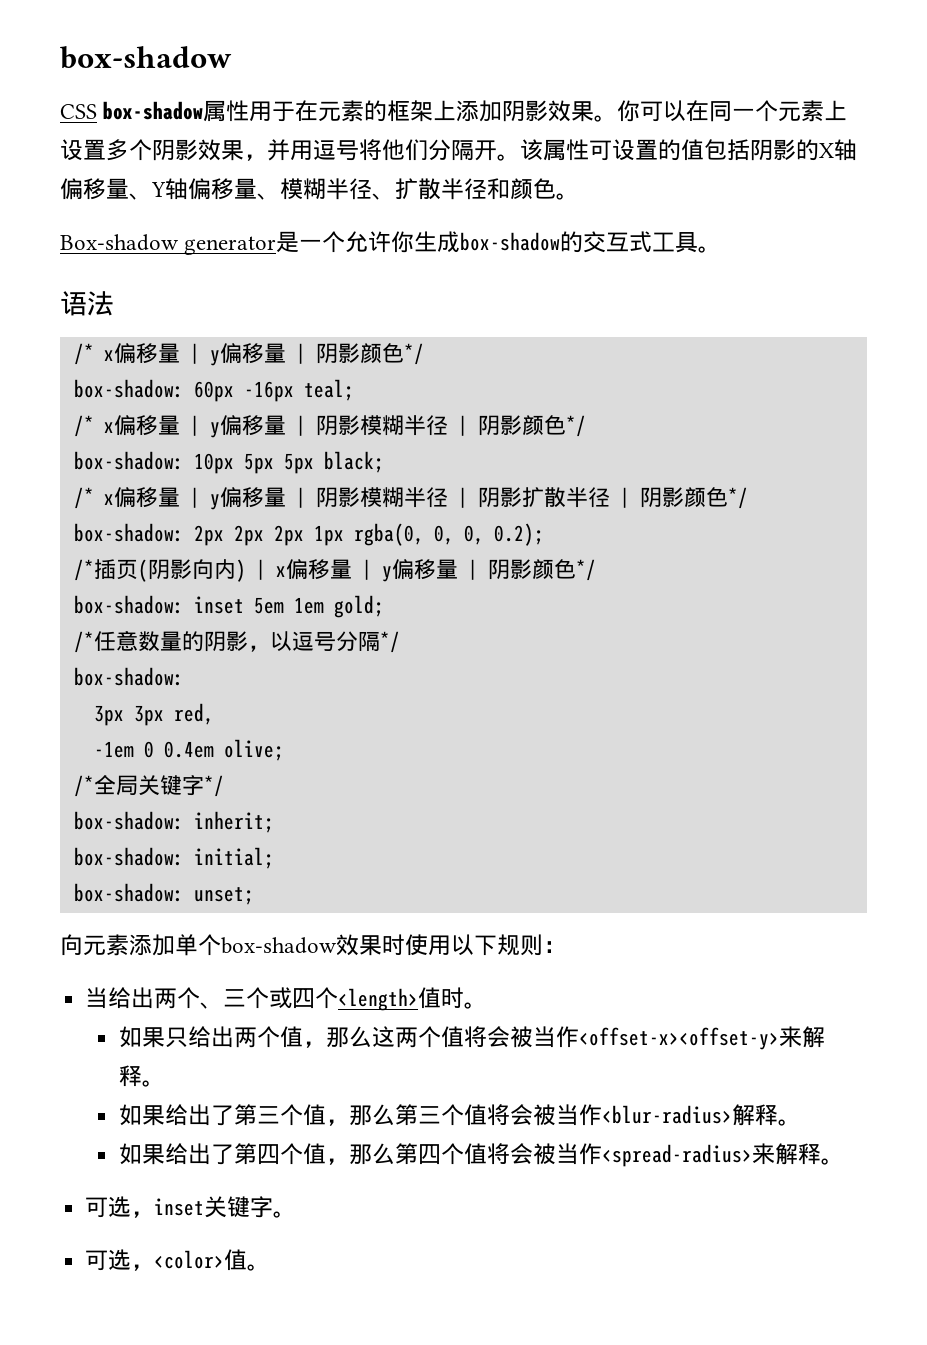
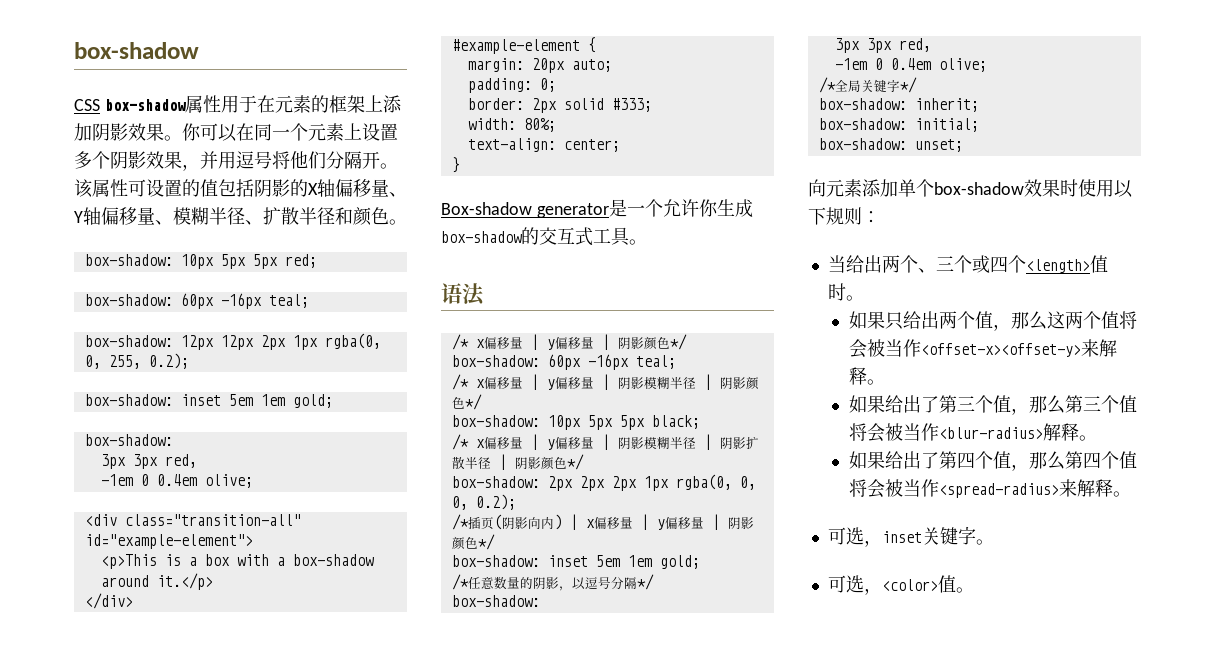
+ box-shadow: 10px 5px 5px red;
+ box-shadow: 60px -16px teal;
+ box-shadow: 12px 12px 2px 1px rgba(0, 0, 255, 0.2);
+ box-shadow: inset 5em 1em gold;
+ box-shadow:
+ 3px 3px red,
+ -1em 0 0.4em olive;
+ <div class="transition-all" id="example-element">
+ <p>This is a box with a box-shadow around it.</p>
+ </div>
+ #example-element {
+ margin: 20px auto;
+ padding: 0;
+ border: 2px solid #333;
+ width: 80%;
+ text-align: center;
+ }

